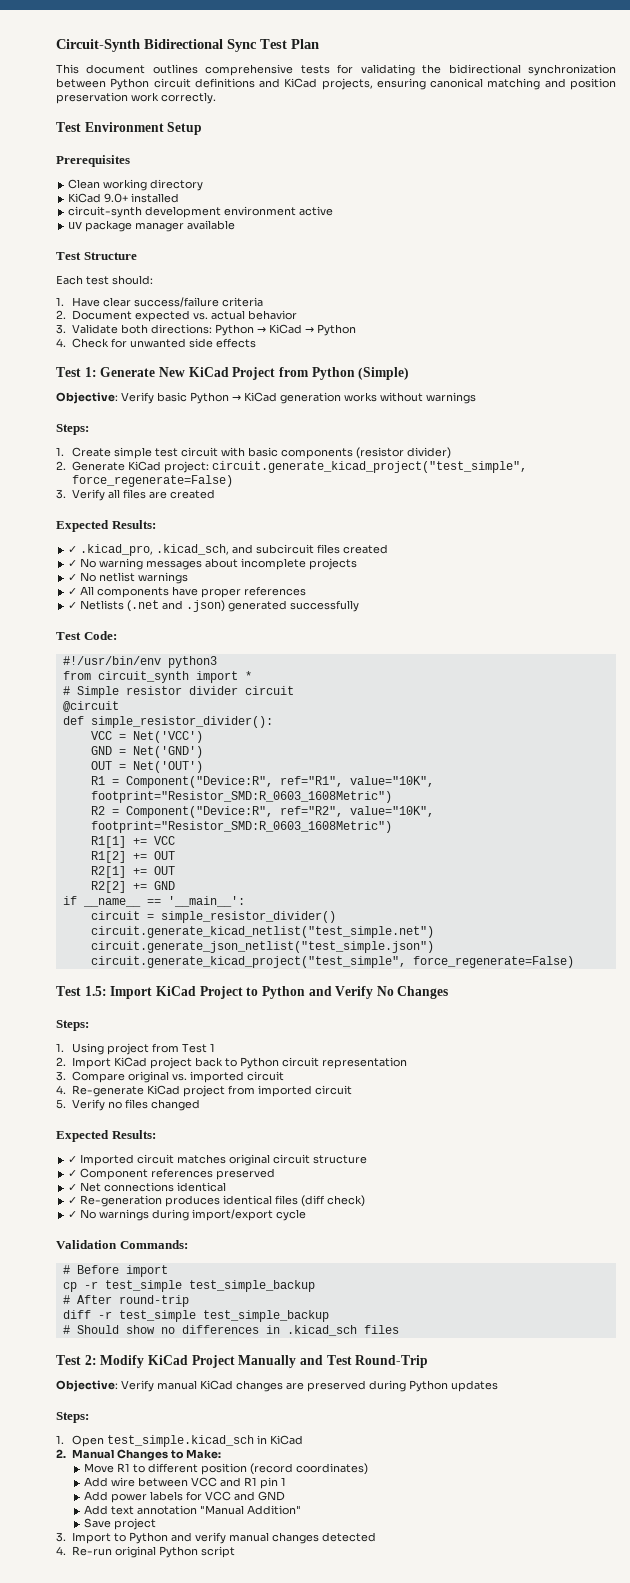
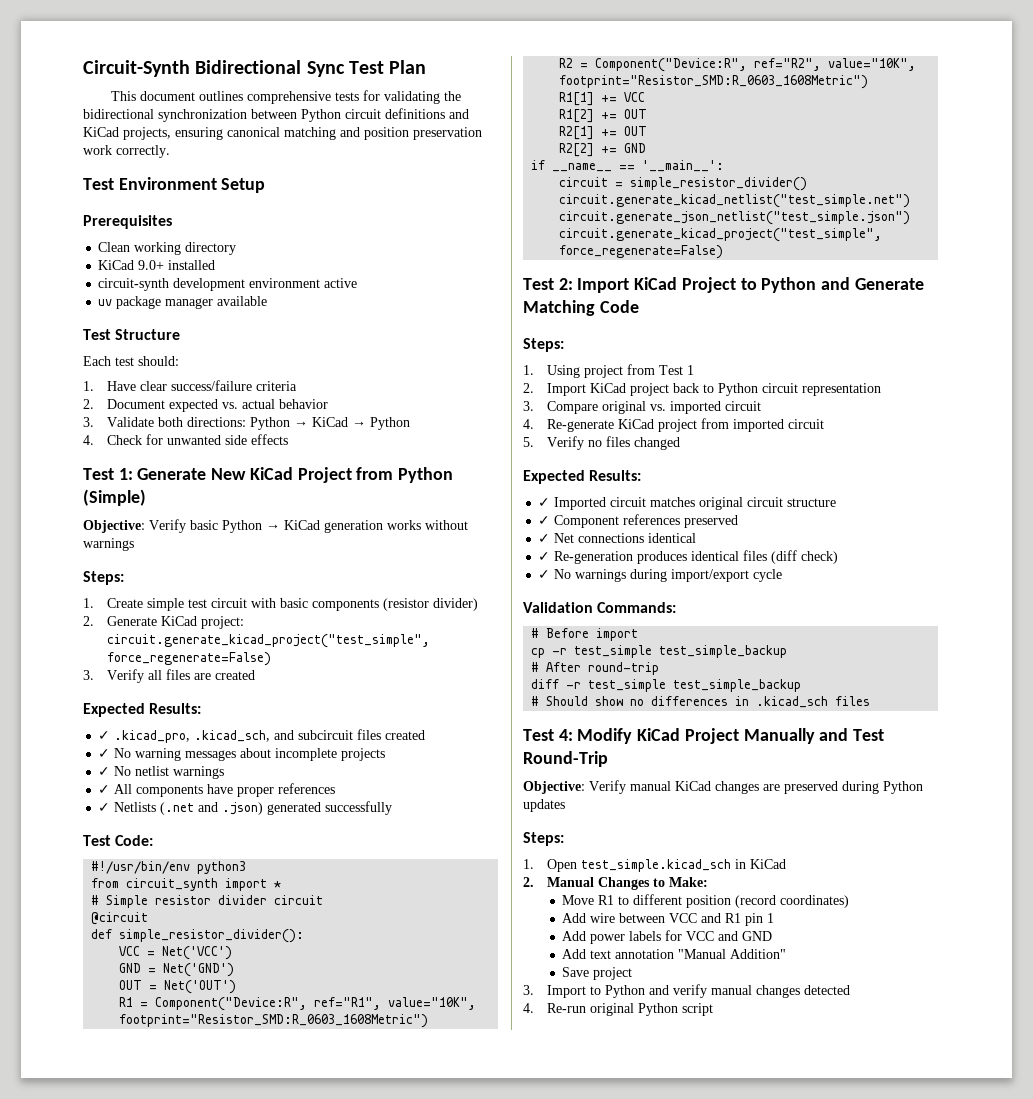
- Test 1.5: Import KiCad Project to Python and Verify No Changes
+ Test 2: Import KiCad Project to Python and Generate Matching Code
- Test 2: Modify KiCad Project Manually and Test Round-Trip
+ Test 4: Modify KiCad Project Manually and Test Round-Trip

